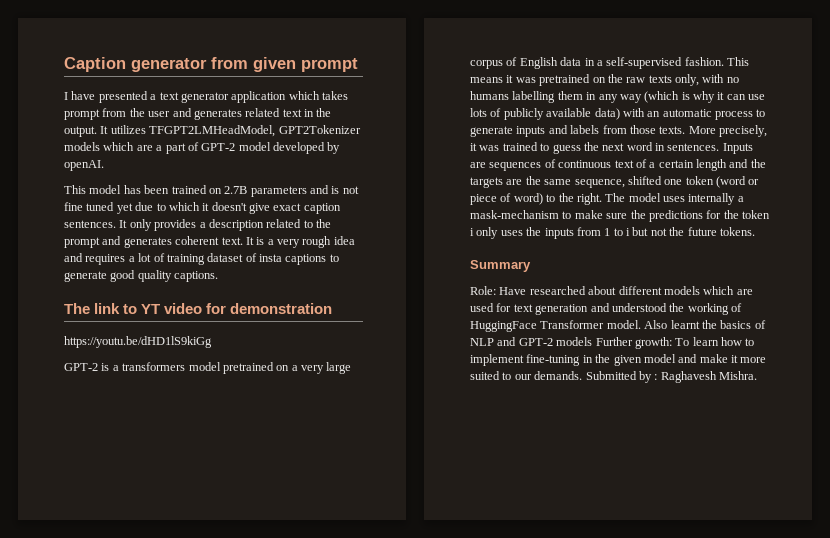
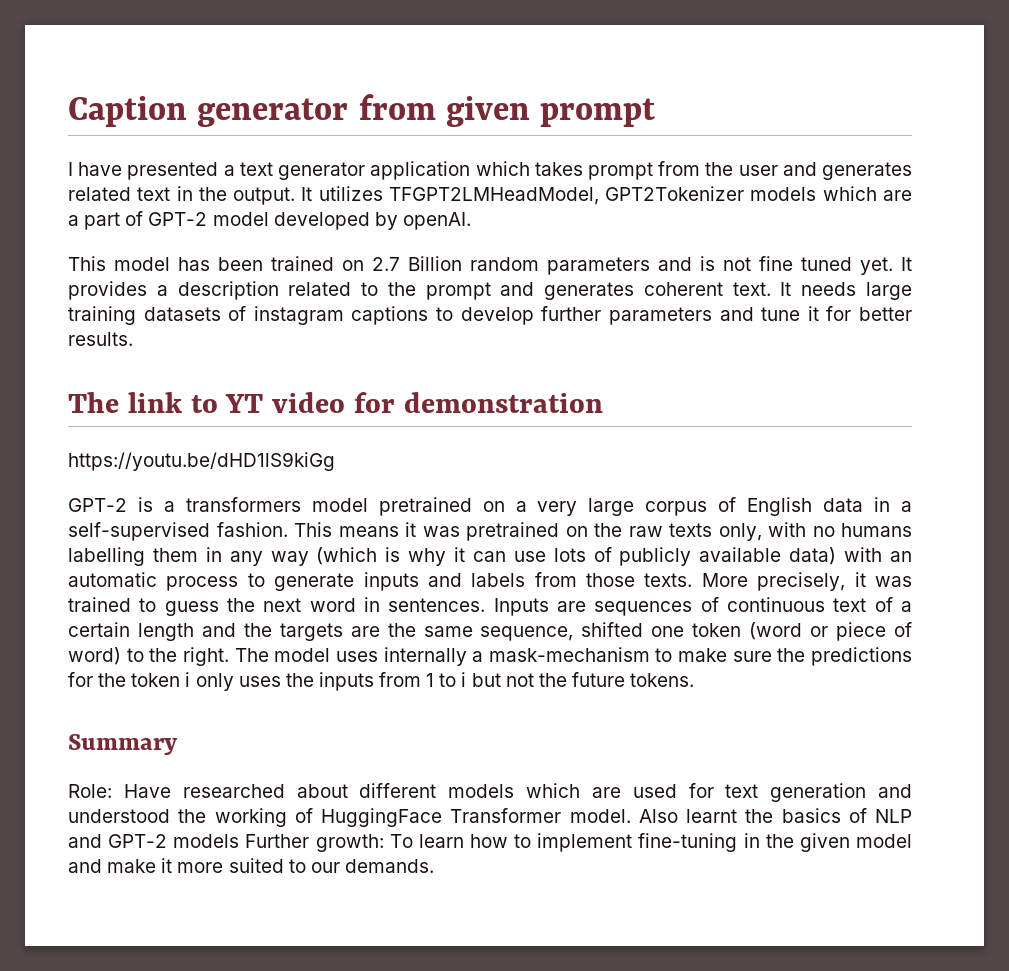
- This model has been trained on 2.7B parameters and is not fine tuned yet due to which it doesn't give exact caption sentences. It only provides a description related to the prompt and generates coherent text.
+ This model has been trained on 2.7 Billion random parameters and is not fine tuned yet. It provides a description related to the prompt and generates coherent text.
- It is a very rough idea and requires a lot of training dataset of insta captions to generate good quality captions.
+ It needs large training datasets of instagram captions to develop further parameters and tune it for better results.
- Submitted by : Raghavesh Mishra.

